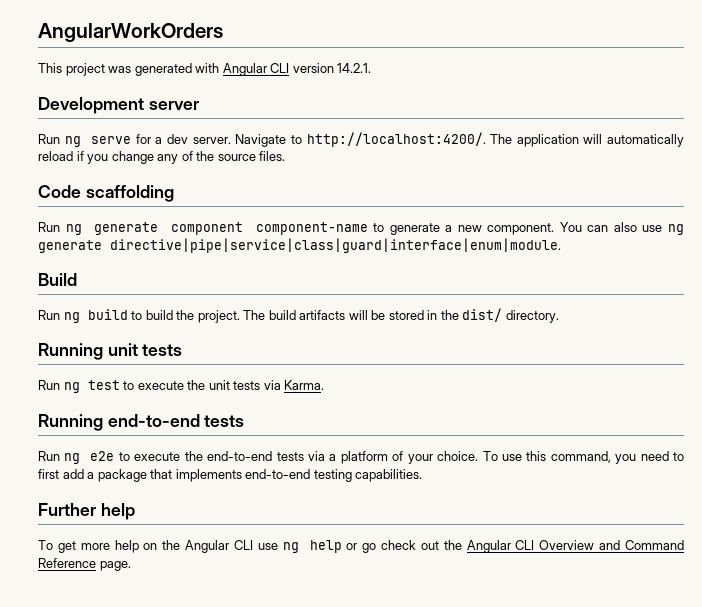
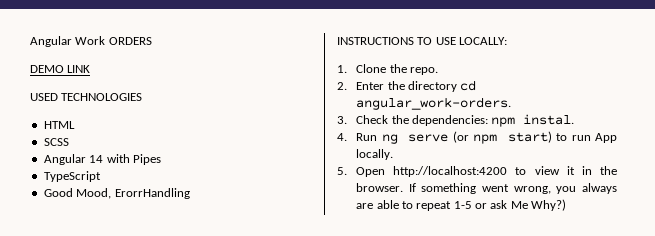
- AngularWorkOrders
- This project was generated with Angular CLI version 14.2.1.
- Development server
- Run ng serve for a dev server. Navigate to http://localhost:4200/. The application will automatically reload if you change any of the source files.
- Code scaffolding
- Run ng generate component component-name to generate a new component. You can also use ng generate directive|pipe|service|class|guard|interface|enum|module.
- Build
- Run ng build to build the project. The build artifacts will be stored in the dist/ directory.
- Running unit tests
- Run ng test to execute the unit tests via Karma.
- Running end-to-end tests
- Run ng e2e to execute the end-to-end tests via a platform of your choice. To use this command, you need to first add a package that implements end-to-end testing capabilities.
- Further help
- To get more help on the Angular CLI use ng help or go check out the Angular CLI Overview and Command Reference page.
+ Angular Work ORDERS
+ DEMO LINK
+ USED TECHNOLOGIES
+ HTML
+ SCSS
+ Angular 14 with Pipes
+ TypeScript
+ Good Mood, ErorrHandling
+ INSTRUCTIONS TO USE LOCALLY:
+ 1. Clone the repo.
+ 2. Enter the directory cd angular_work-orders.
+ 3. Check the dependencies: npm instal.
+ 4. Run ng serve (or npm start) to run App locally.
+ 5. Open http://localhost:4200 to view it in the browser. If something went wrong, you always are able to repeat 1-5 or ask Me Why?)

